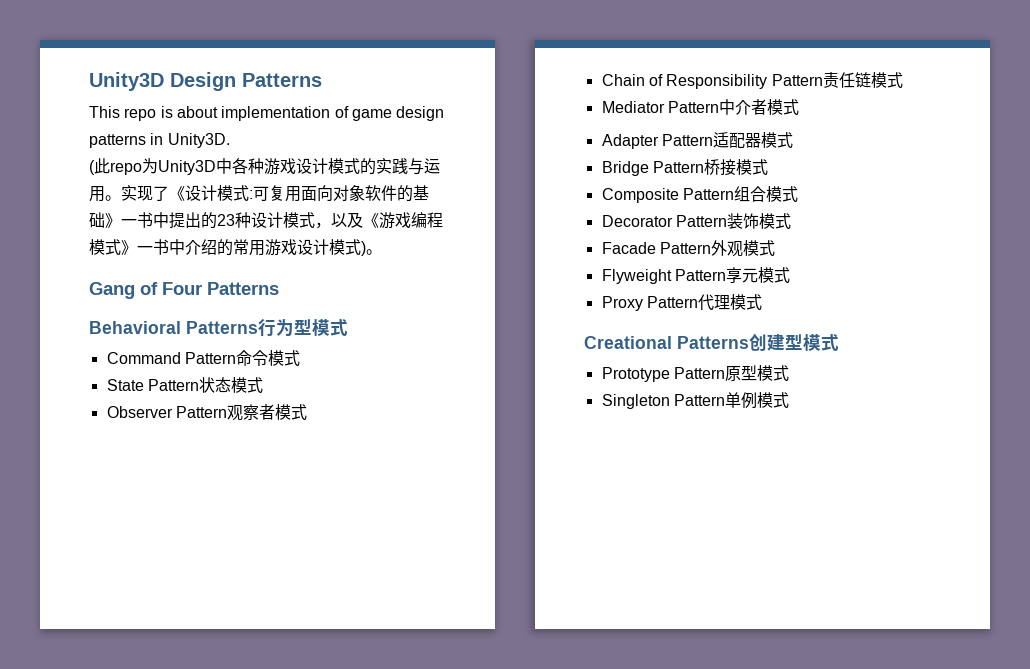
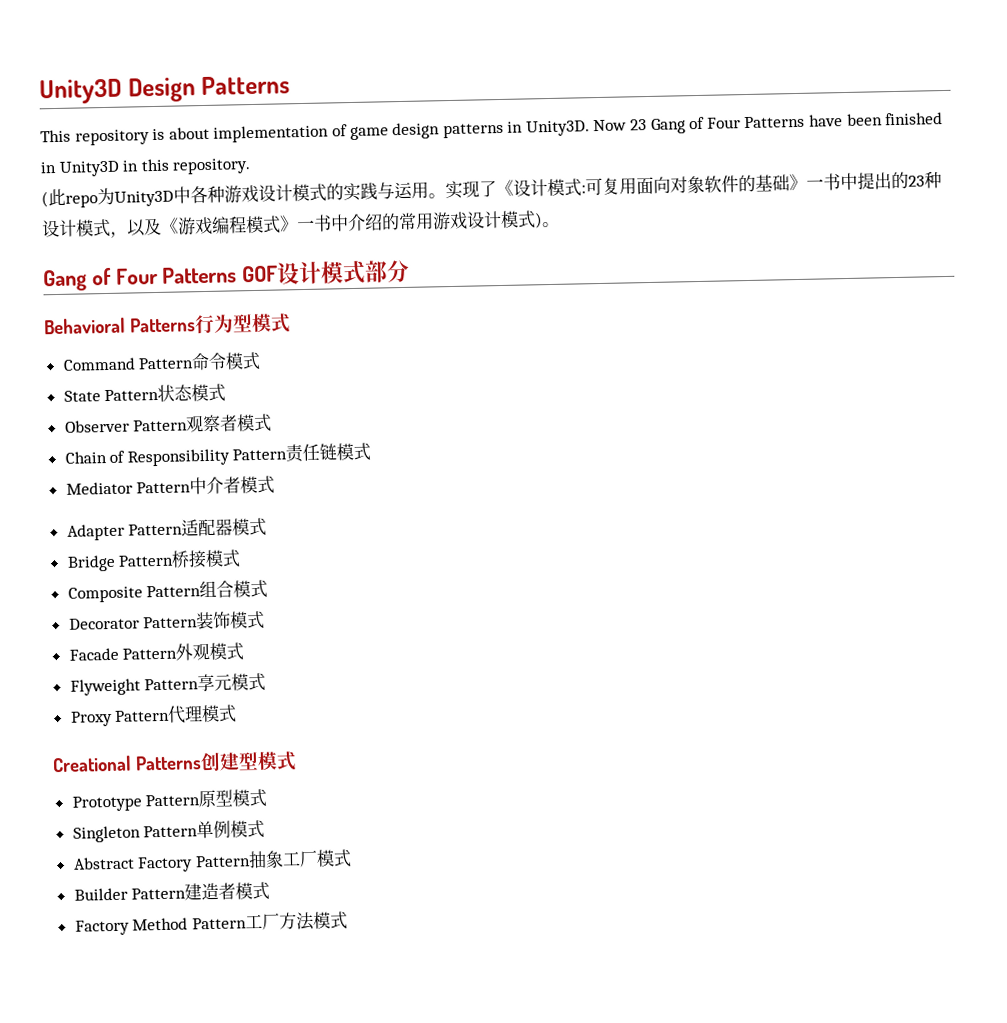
- This repo is about implementation of game design patterns in Unity3D.
+ This repository is about implementation of game design patterns in Unity3D. Now 23 Gang of Four Patterns have been finished in Unity3D in this repository.
- Gang of Four Patterns
+ Gang of Four Patterns GOF设计模式部分
+ Abstract Factory Pattern抽象工厂模式
+ Builder Pattern建造者模式
+ Factory Method Pattern工厂方法模式

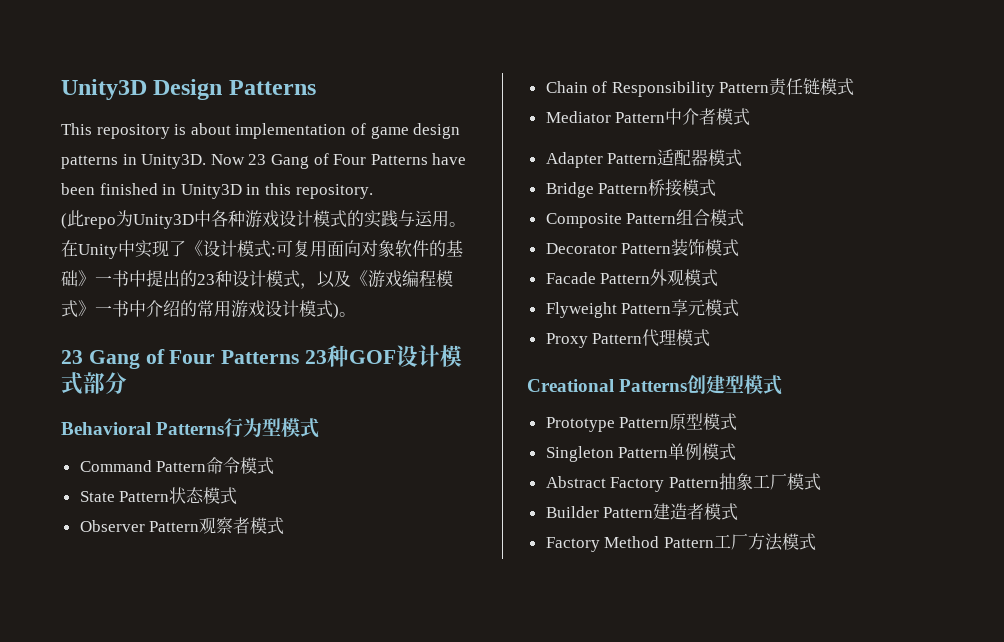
- 实现了《设计模式:可复用面向对象软件的基础》一书中提出的23种设计模式，以及《游戏编程模式》一书中介绍的常用游戏设计模式)。
+ 在Unity中实现了《设计模式:可复用面向对象软件的基础》一书中提出的23种设计模式，以及《游戏编程模式》一书中介绍的常用游戏设计模式)。
- Gang of Four Patterns GOF设计模式部分
+ 23 Gang of Four Patterns 23种GOF设计模式部分

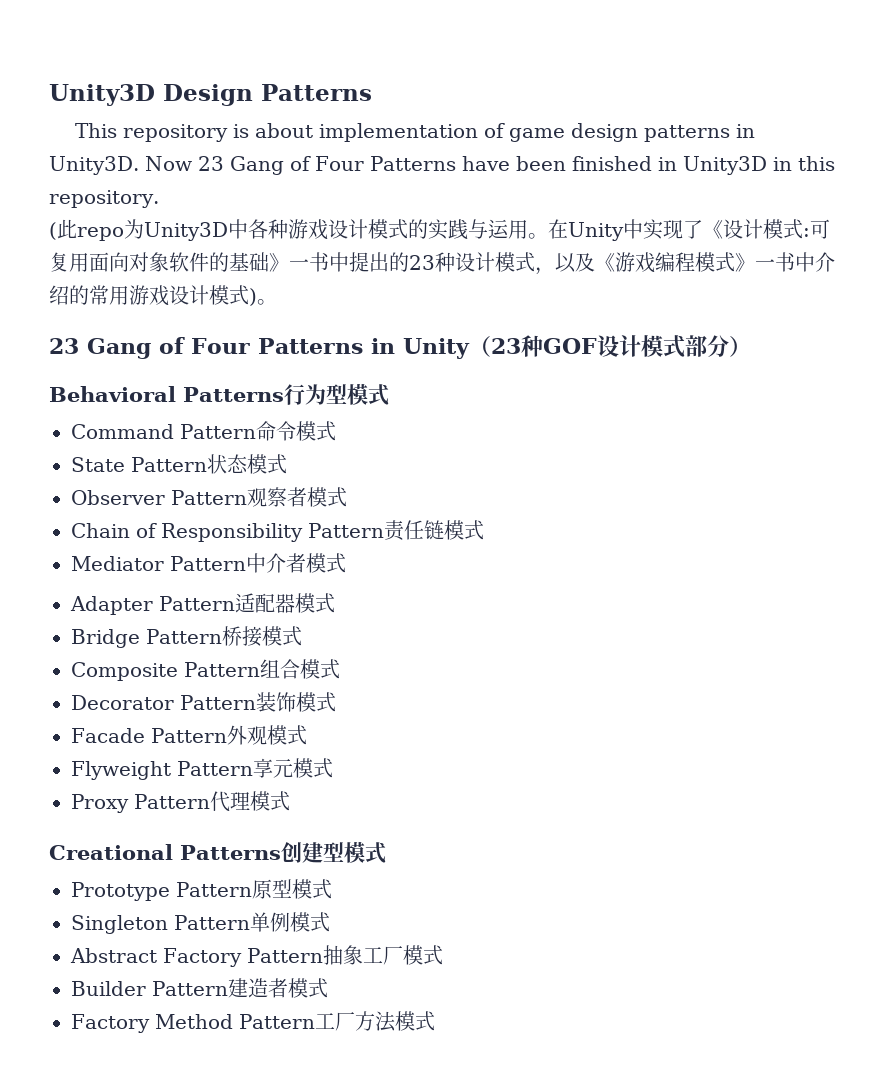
- 23 Gang of Four Patterns 23种GOF设计模式部分
+ 23 Gang of Four Patterns in Unity（23种GOF设计模式部分）

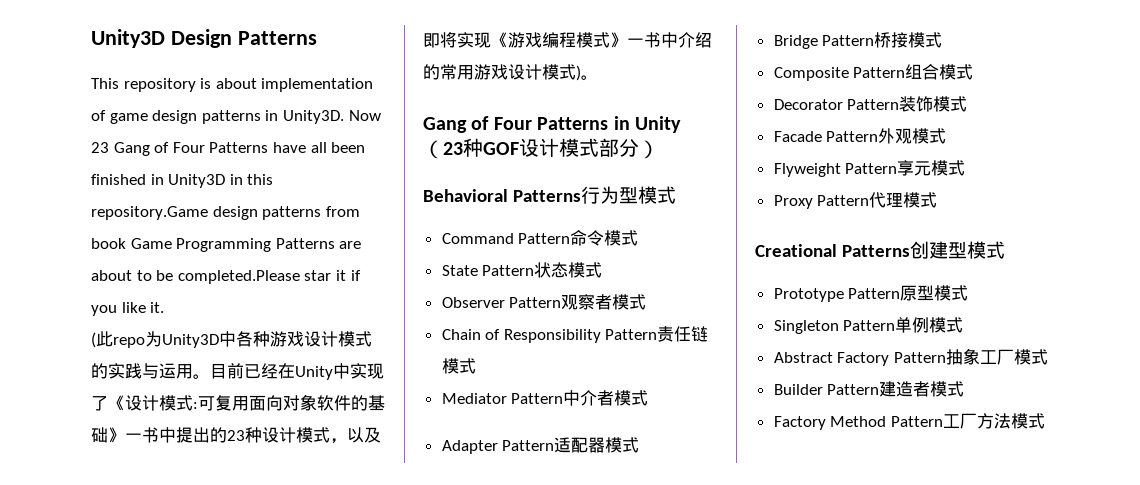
- Now 23 Gang of Four Patterns have been finished in Unity3D in this repository.
+ Now 23 Gang of Four Patterns have all been finished in Unity3D in this repository.Game design patterns from book Game Programming Patterns are about to be completed.Please star it if you like it.
- 在Unity中实现了《设计模式:可复用面向对象软件的基础》一书中提出的23种设计模式，以及《游戏编程模式》一书中介绍的常用游戏设计模式)。
+ 目前已经在Unity中实现了《设计模式:可复用面向对象软件的基础》一书中提出的23种设计模式，以及即将实现《游戏编程模式》一书中介绍的常用游戏设计模式)。
- 23 Gang of Four Patterns in Unity（23种GOF设计模式部分）
+ Gang of Four Patterns in Unity（23种GOF设计模式部分）

